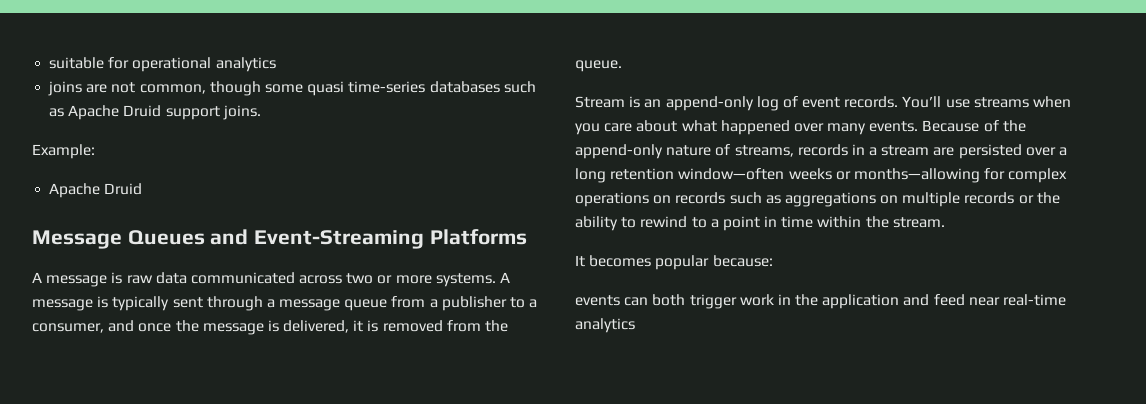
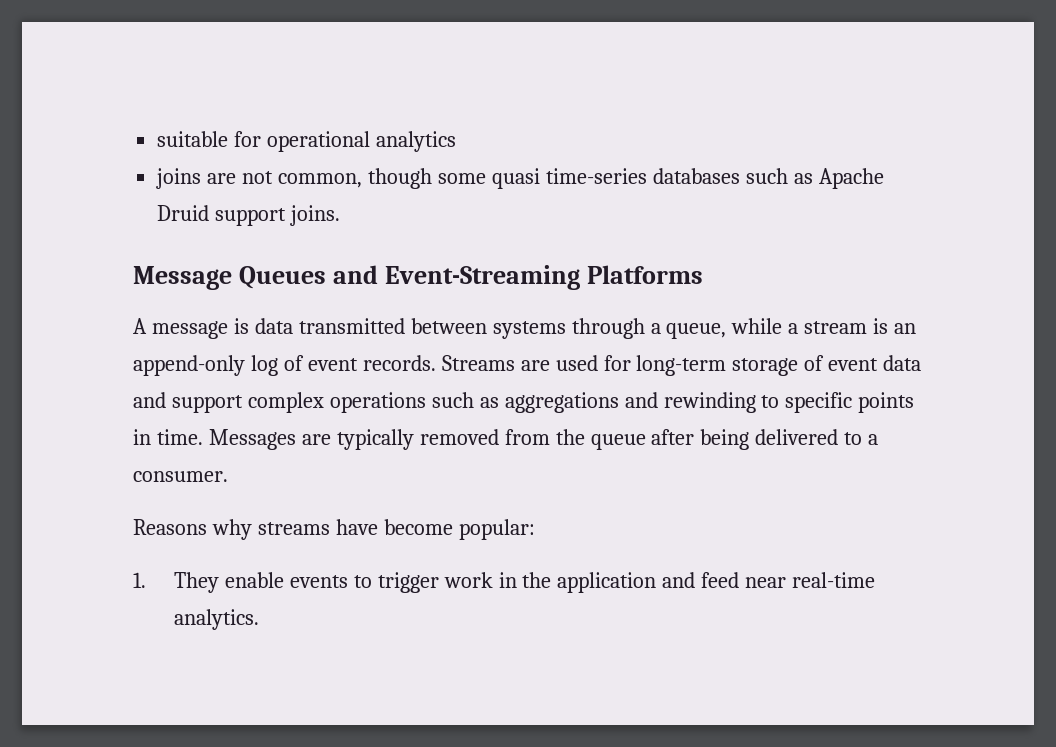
- Example:
- Apache Druid
- A message is raw data communicated across two or more systems. A message is typically sent through a message queue from a publisher to a consumer, and once the message is delivered, it is removed from the queue.
- Stream is an append-only log of event records.
+ A message is data transmitted between systems through a queue, while a stream is an append-only log of event records.
- You’ll use streams when you care about what happened over many events. Because of the append-only nature of streams, records in a stream are persisted over a long retention window—often weeks or months—allowing for complex operations on records such as aggregations on multiple records or the ability to rewind to a point in time within the stream.
- It becomes popular because:
- events can both trigger work in the application and feed near real-time analytics
+ Streams are used for long-term storage of event data and support complex operations such as aggregations and rewinding to specific points in time. Messages are typically removed from the queue after being delivered to a consumer.
+ Reasons why streams have become popular:
+ 1. They enable events to trigger work in the application and feed near real-time analytics.

